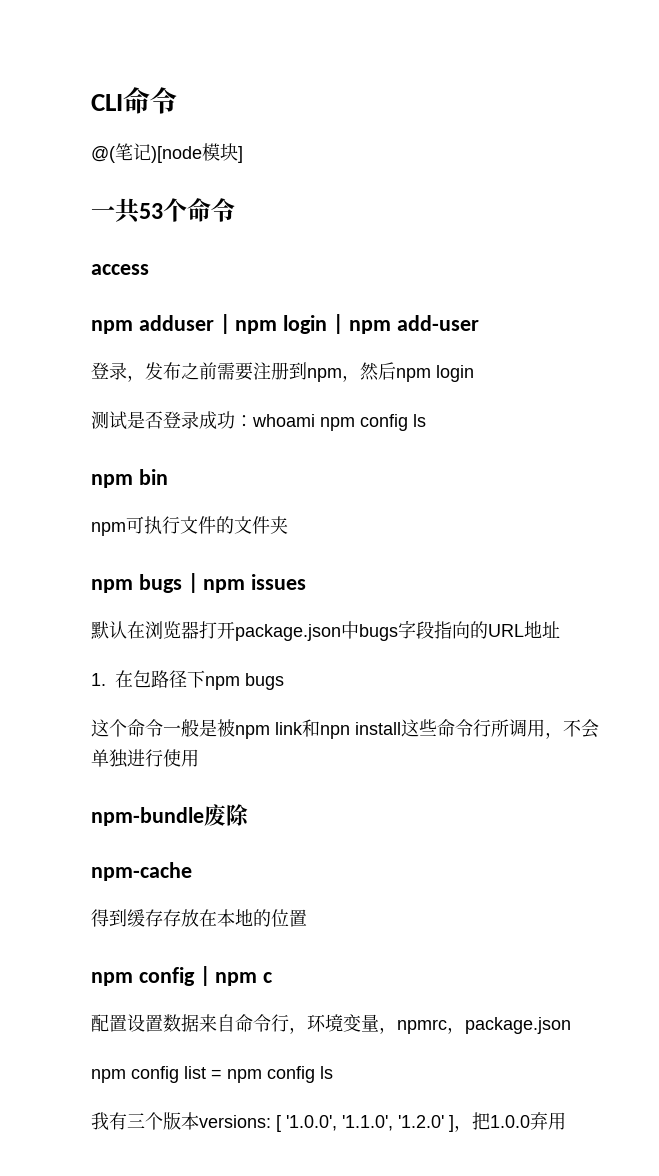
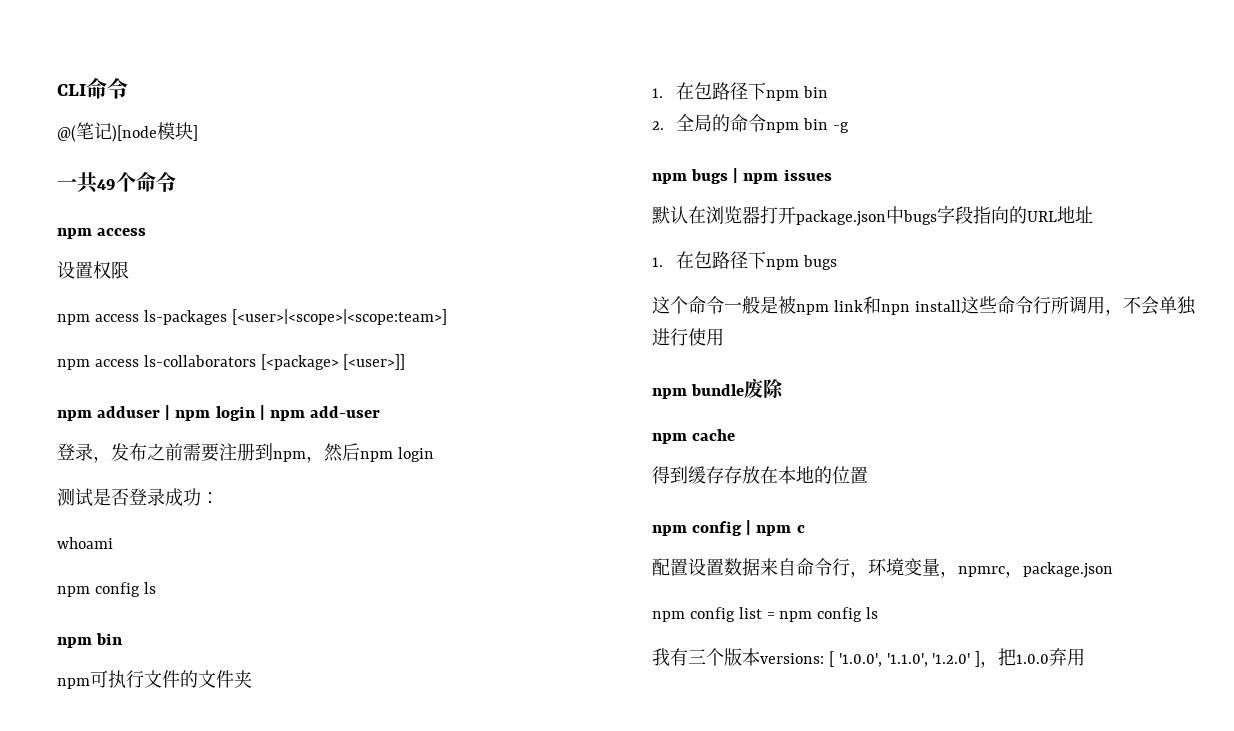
- 一共53个命令
- access
+ 一共49个命令
+ npm access
+ 设置权限
+ npm access ls-packages [<user>|<scope>|<scope:team>]
+ npm access ls-collaborators [<package> [<user>]]
- 测试是否登录成功：whoami npm config ls
+ 测试是否登录成功：
+ whoami
+ npm config ls
+ 1.在包路径下npm bin
+ 2.全局的命令npm bin -g
- npm-bundle废除
+ npm bundle废除
- npm-cache
+ npm cache

